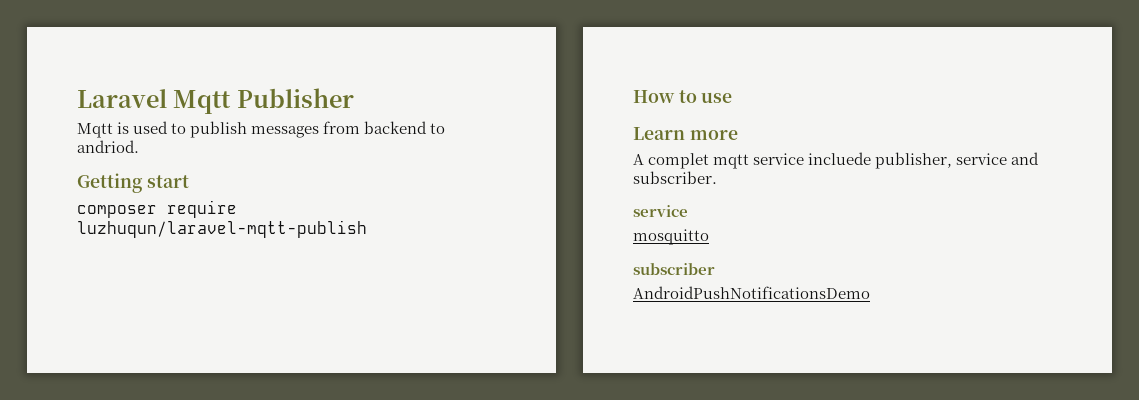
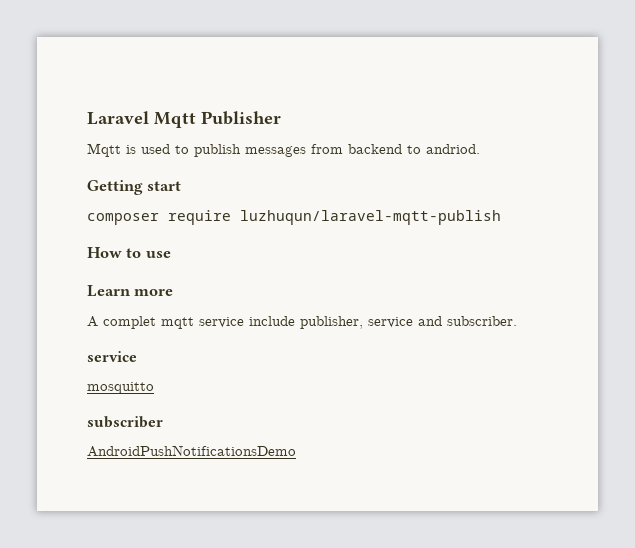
- A complet mqtt service incluede publisher, service and subscriber.
+ A complet mqtt service include publisher, service and subscriber.

